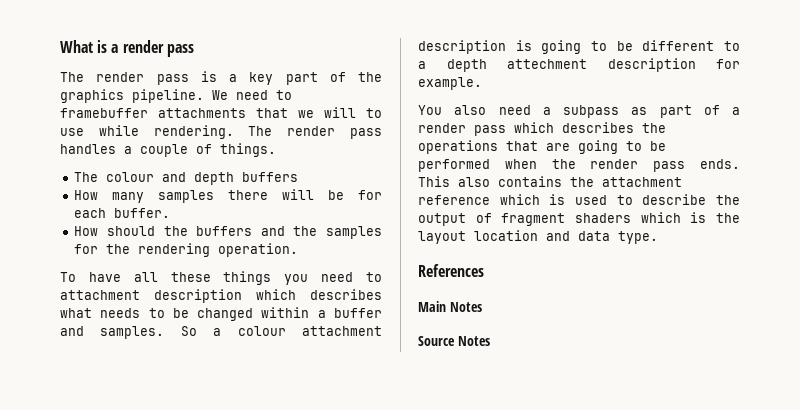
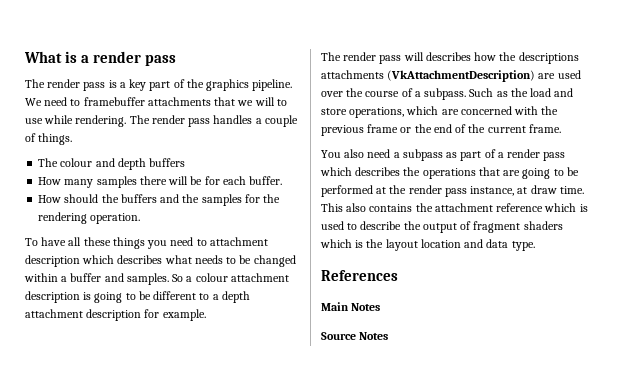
- So a colour attachment description is going to be different to a depth attechment description for example.
+ So a colour attachment description is going to be different to a depth attachment description for example.
+ The render pass will describes how the descriptions attachments (VkAttachmentDescription) are used over the course of a subpass. Such as the load and store operations, which are concerned with the previous frame or the end of the current frame.
- You also need a subpass as part of a render pass which describes the operations that are going to be performed when the render pass ends.
+ You also need a subpass as part of a render pass which describes the operations that are going to be performed at the render pass instance, at draw time.

